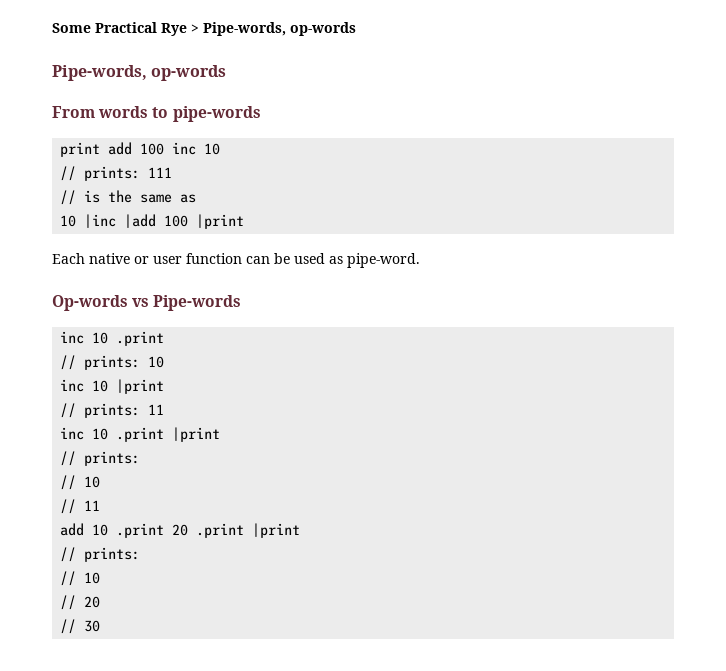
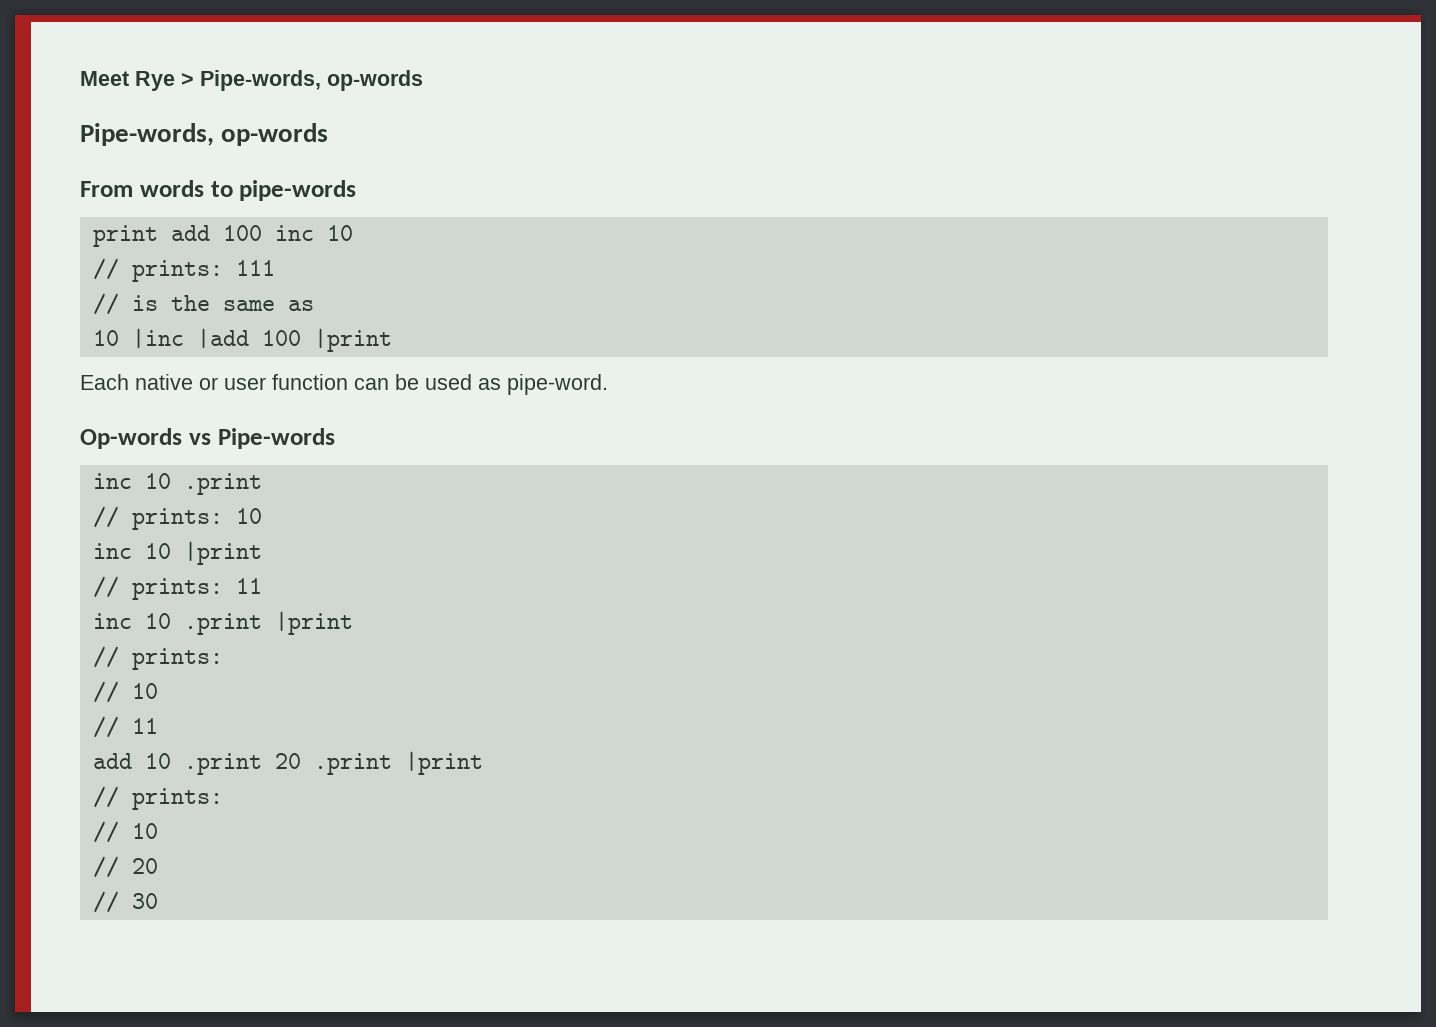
- Some Practical Rye > Pipe-words, op-words
+ Meet Rye > Pipe-words, op-words

